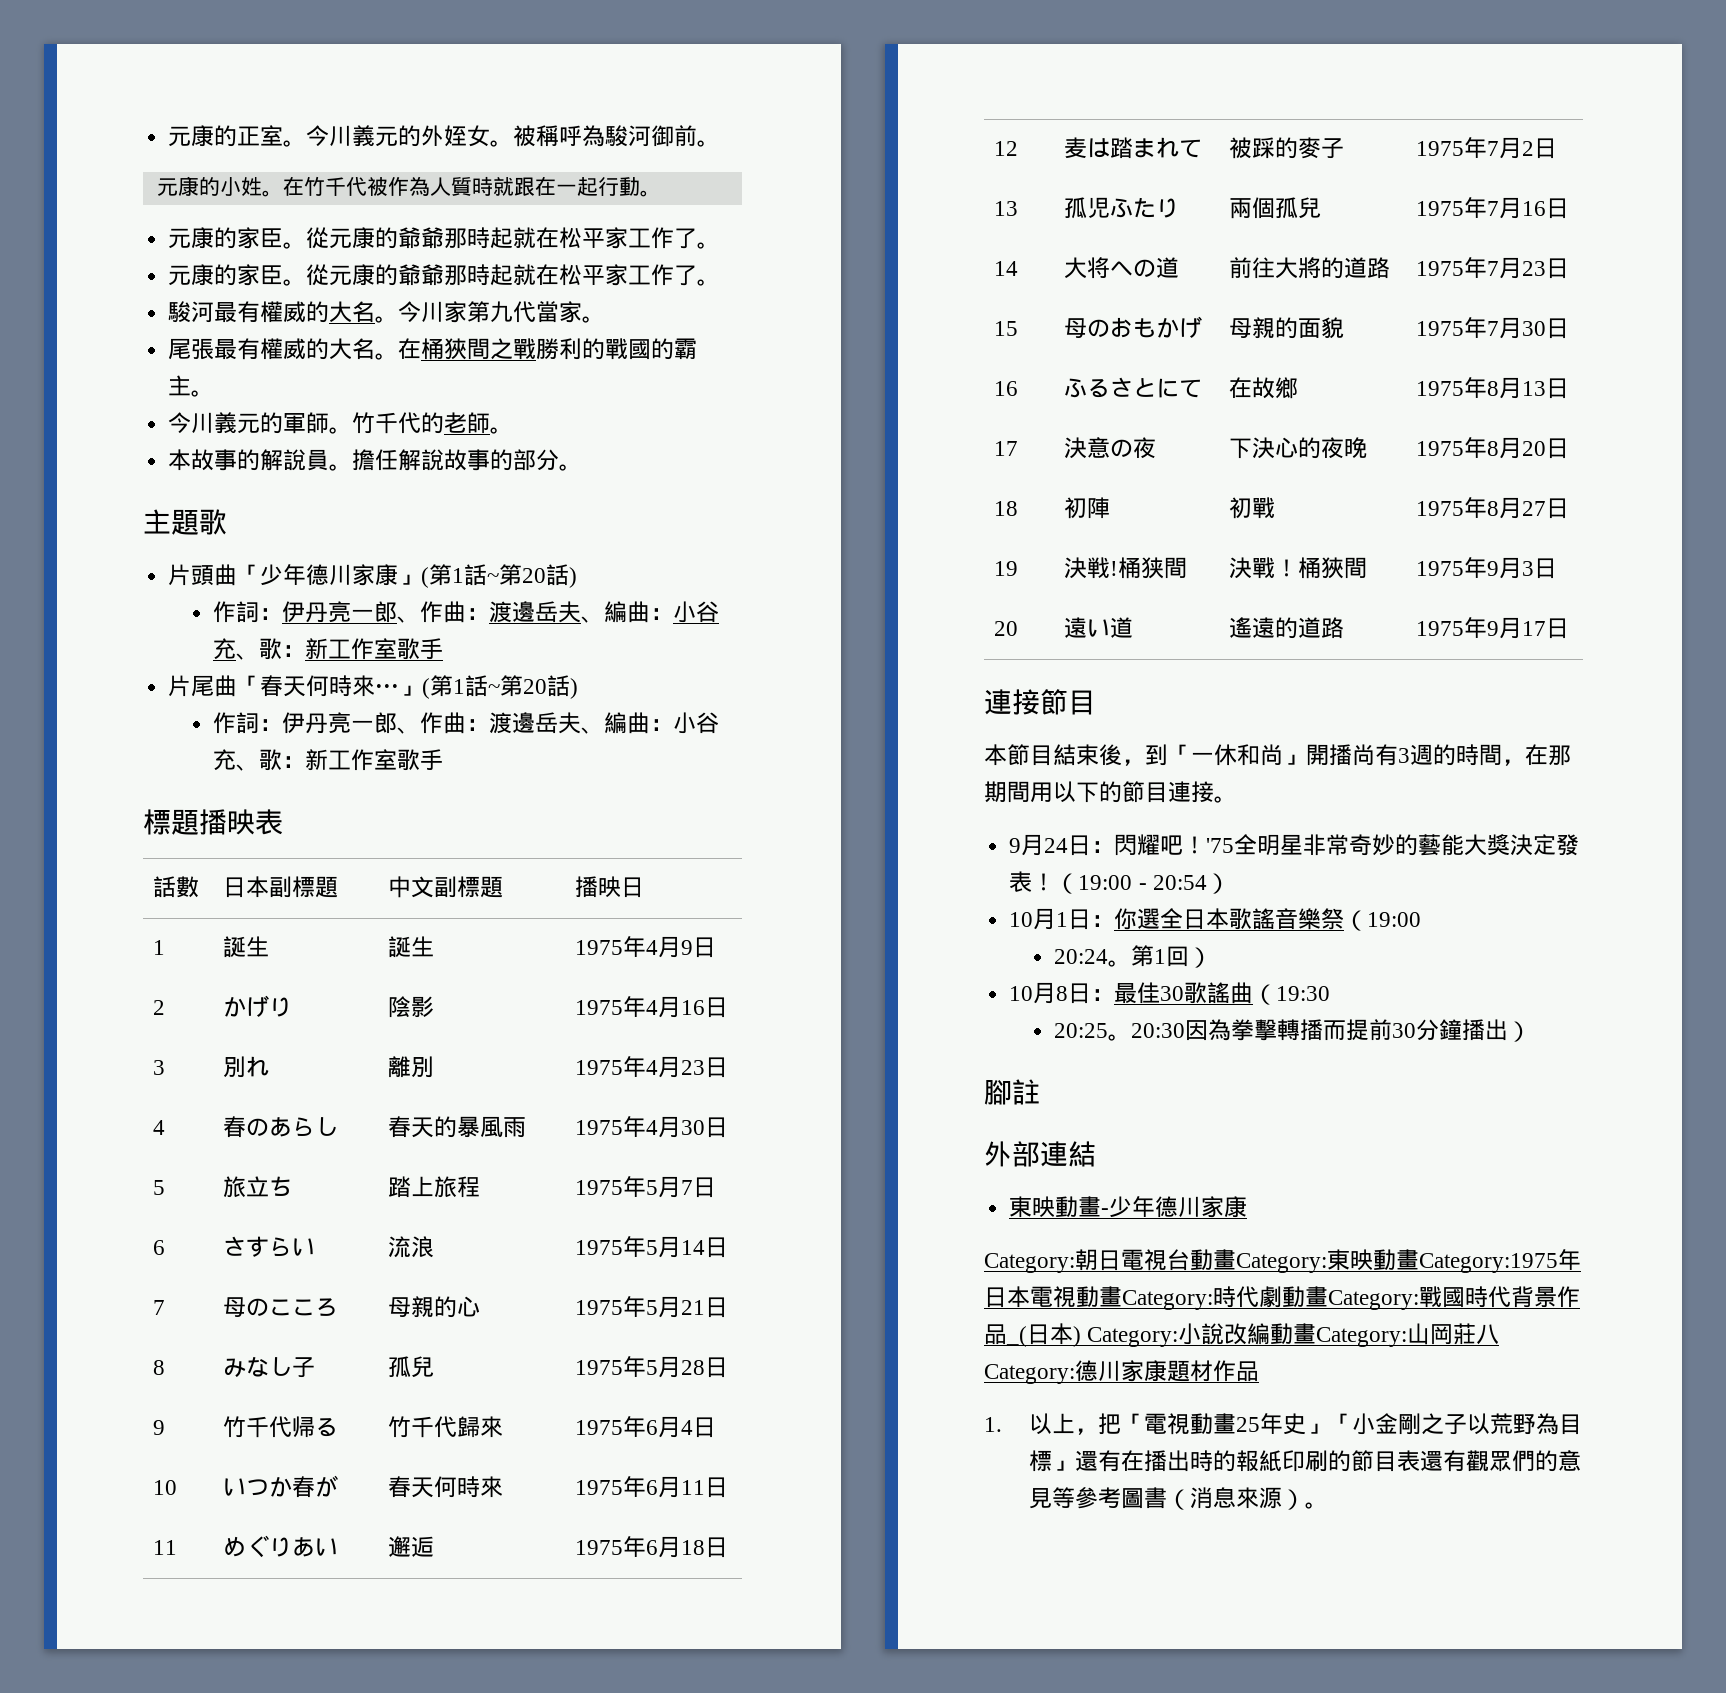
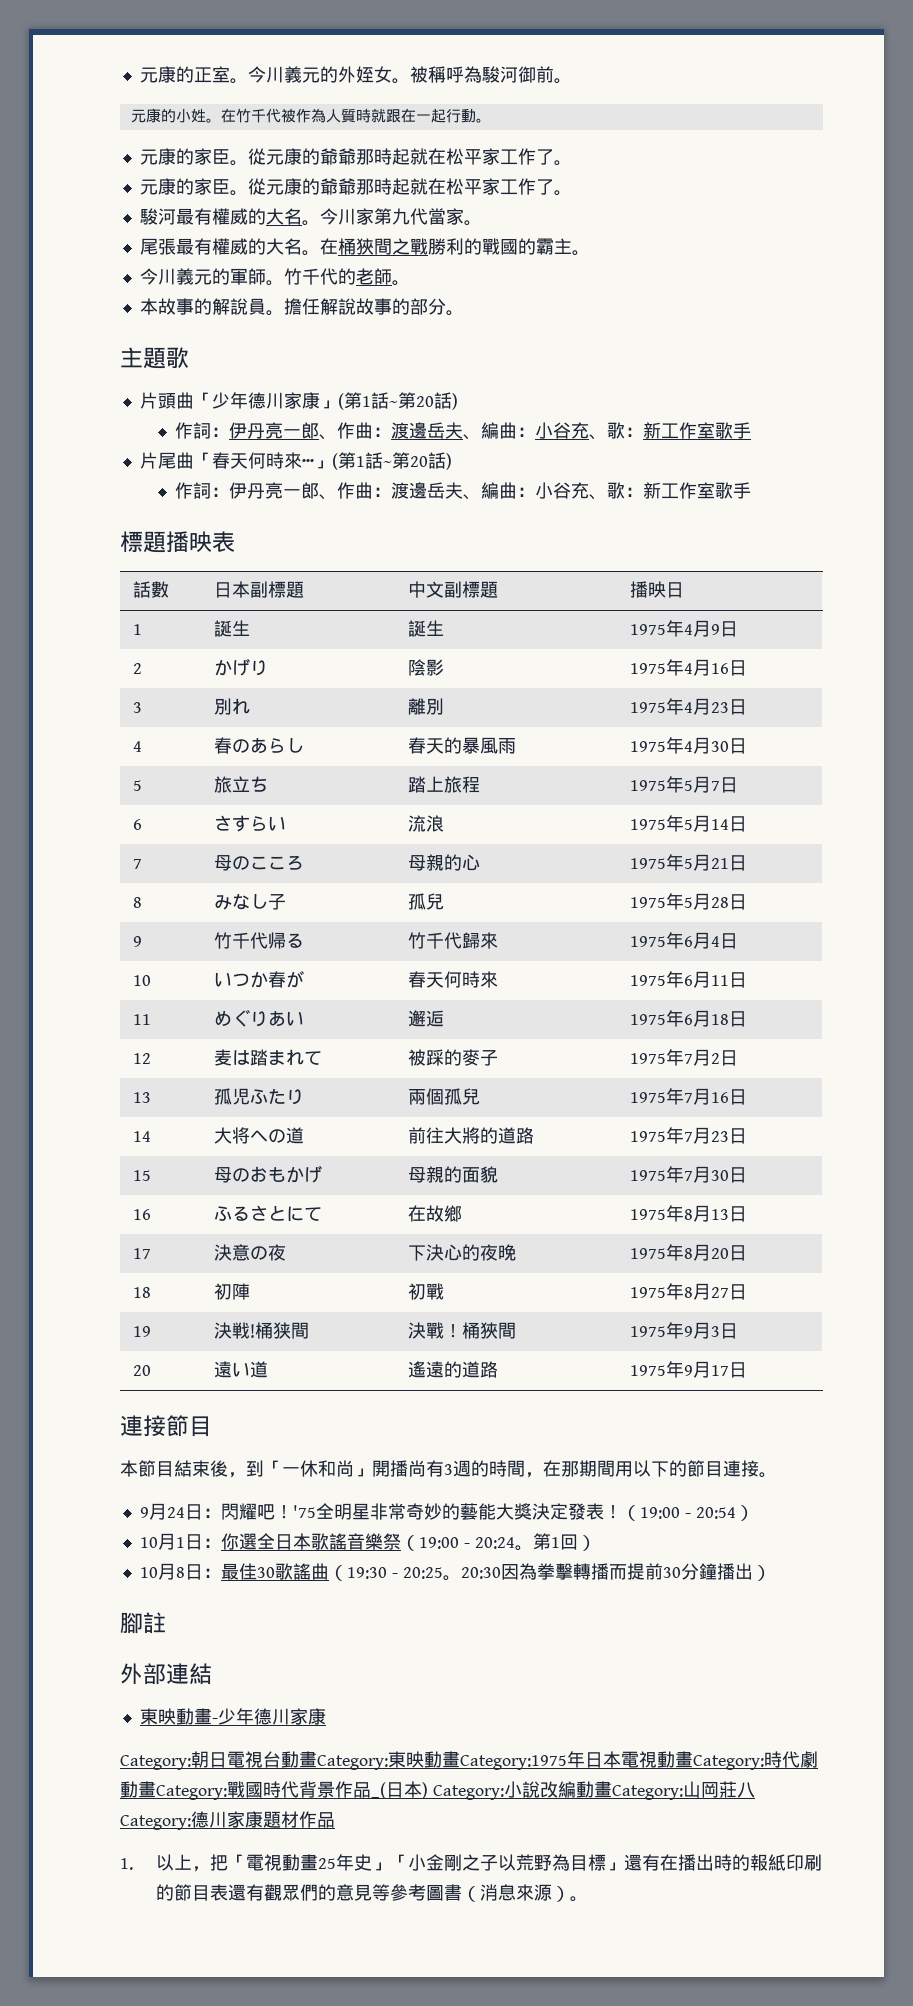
- 10月1日：你選全日本歌謠音樂祭（19:00
- 20:24。
+ 10月1日：你選全日本歌謠音樂祭（19:00 - 20:24。
- 10月8日：最佳30歌謠曲（19:30
- 20:25。
+ 10月8日：最佳30歌謠曲（19:30 - 20:25。

